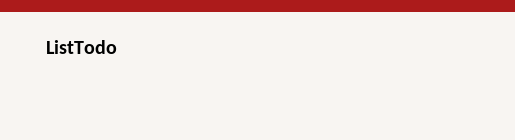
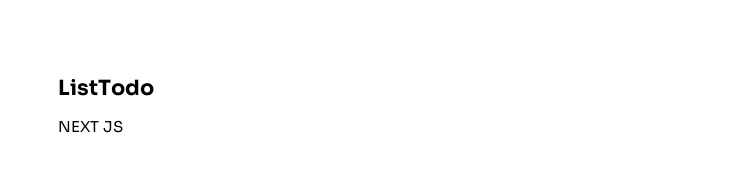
+ NEXT JS

